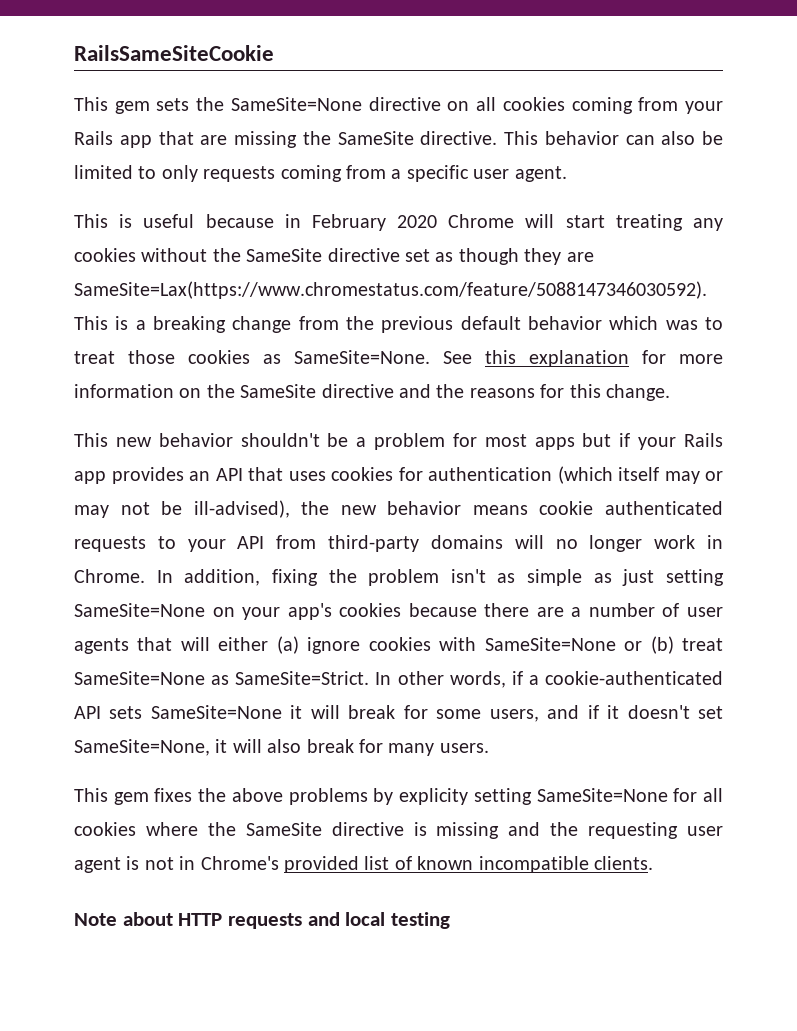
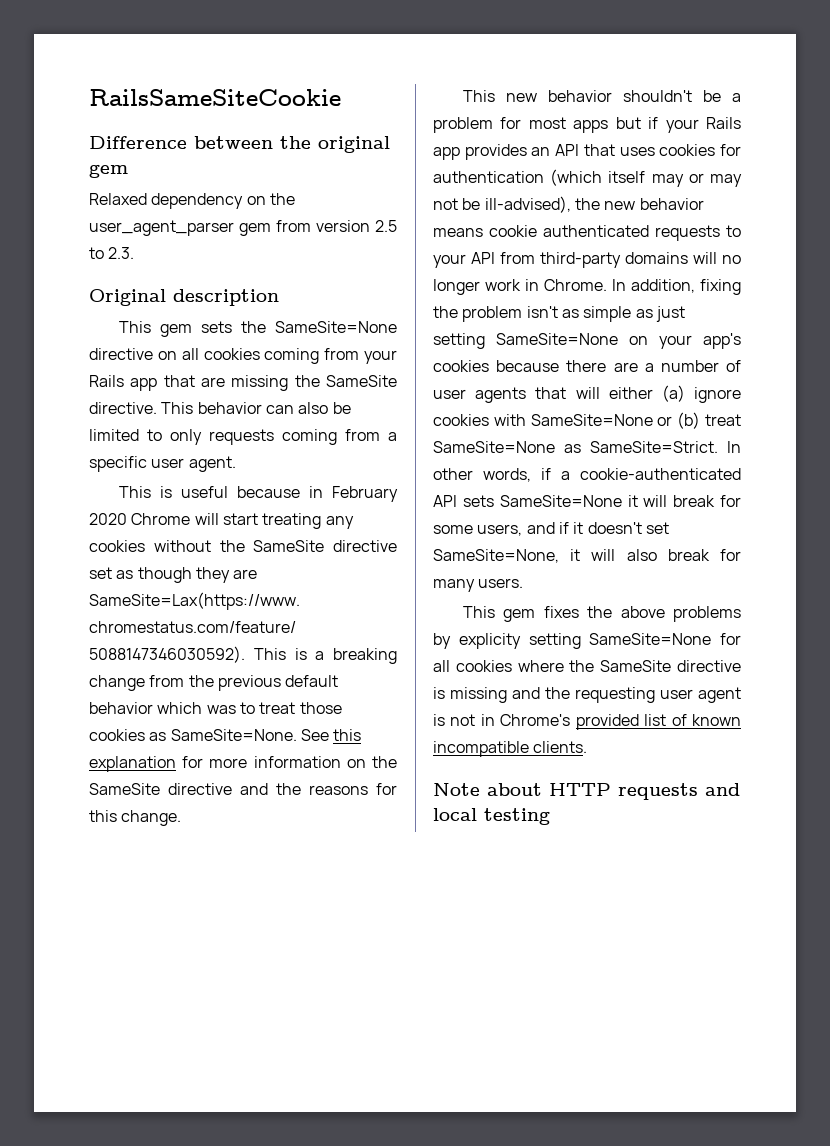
+ Difference between the original gem
+ Relaxed dependency on the user_agent_parser gem from version 2.5 to 2.3.
+ Original description

